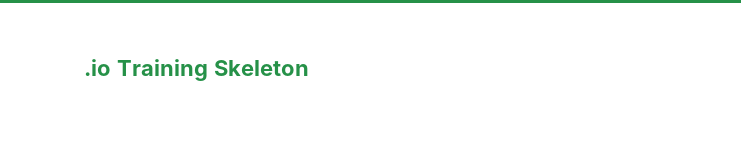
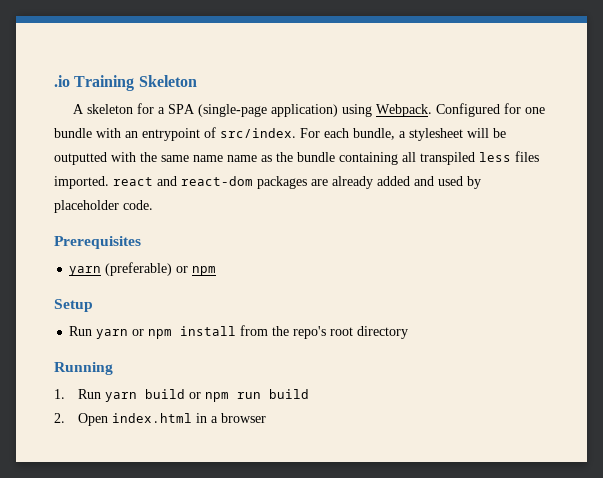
+ A skeleton for a SPA (single-page application) using Webpack. Configured for one bundle with an entrypoint of src/index. For each bundle, a stylesheet will be outputted with the same name name as the bundle containing all transpiled less files imported. react and react-dom packages are already added and used by placeholder code.
+ Prerequisites
+ yarn (preferable) or npm
+ Setup
+ Run yarn or npm install from the repo's root directory
+ Running
+ 1. Run yarn build or npm run build
+ 2. Open index.html in a browser

